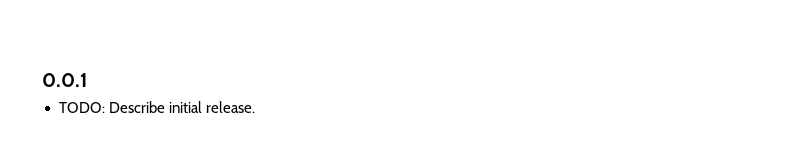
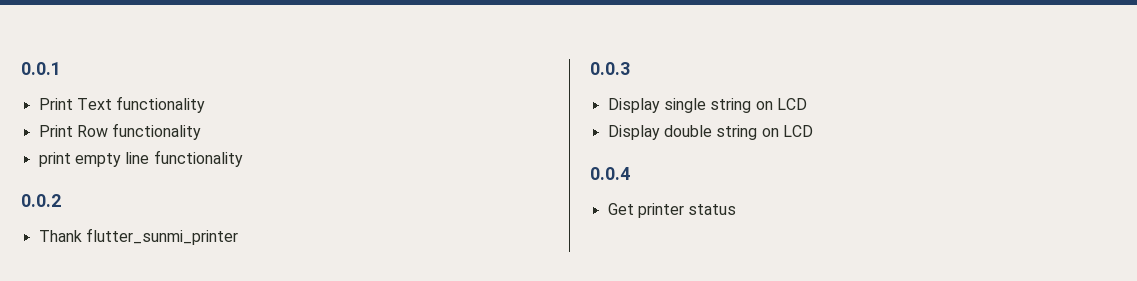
- TODO: Describe initial release.
+ Print Text functionality
+ Print Row functionality
+ print empty line functionality
+ 0.0.2
+ Thank flutter_sunmi_printer
+ 0.0.3
+ Display single string on LCD
+ Display double string on LCD
+ 0.0.4
+ Get printer status

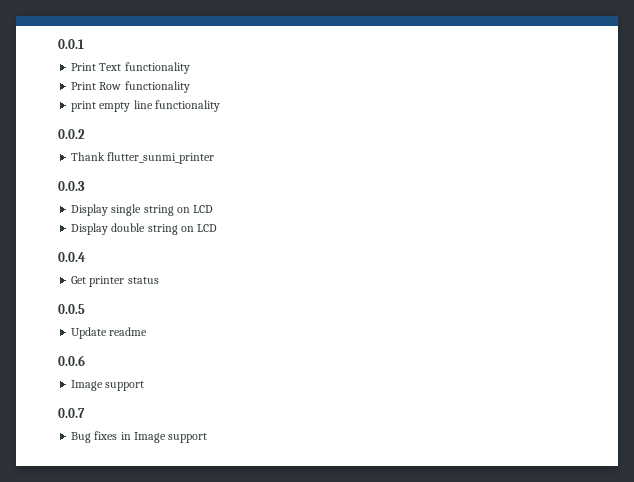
+ 0.0.5
+ Update readme
+ 0.0.6
+ Image support
+ 0.0.7
+ Bug fixes in Image support

